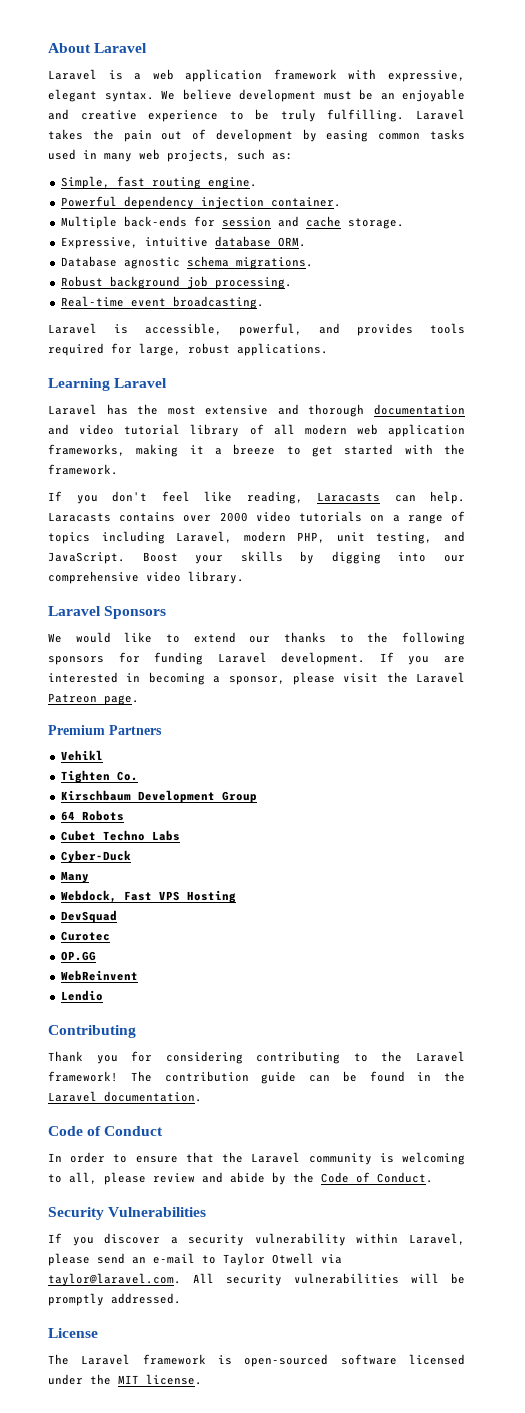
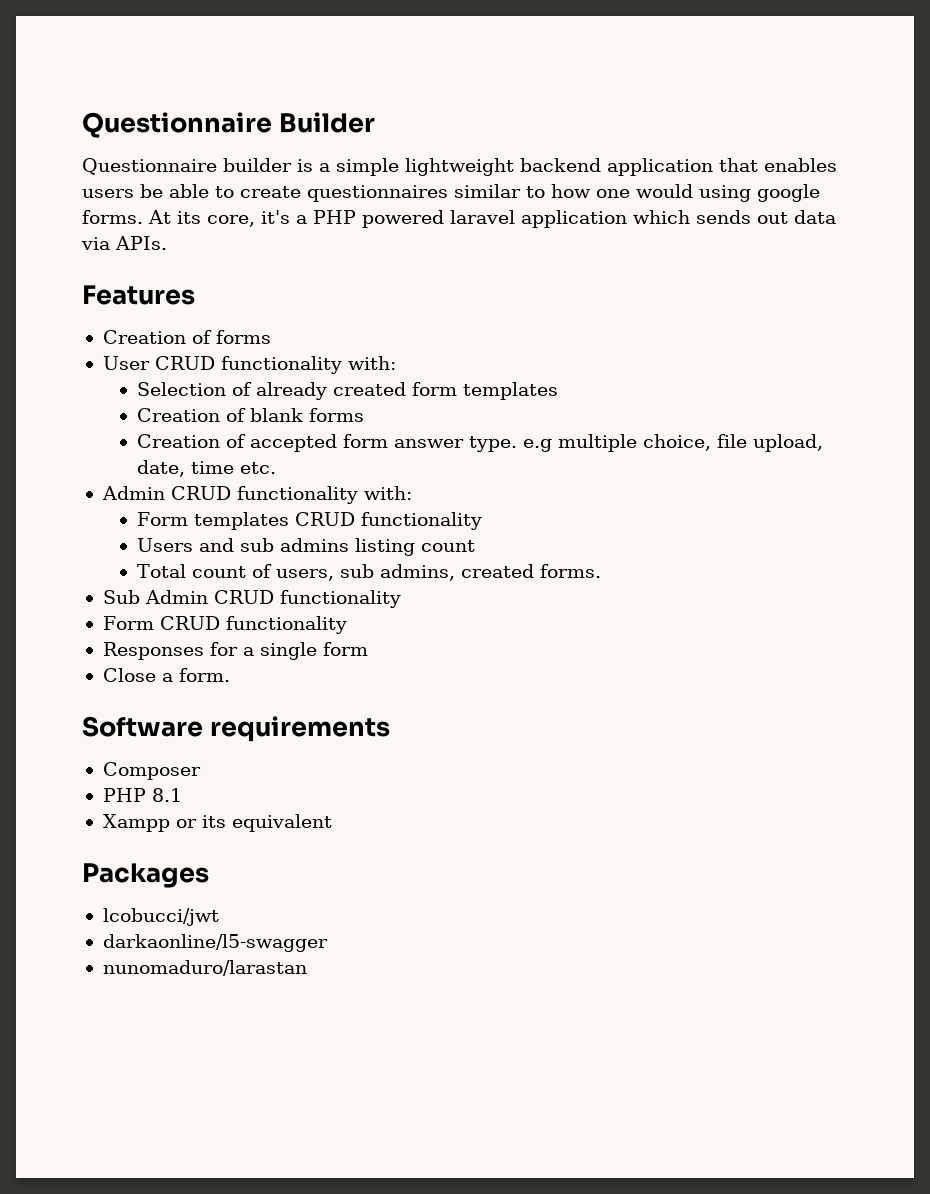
- About Laravel
- Laravel is a web application framework with expressive, elegant syntax. We believe development must be an enjoyable and creative experience to be truly fulfilling. Laravel takes the pain out of development by easing common tasks used in many web projects, such as:
- Simple, fast routing engine.
- Powerful dependency injection container.
- Multiple back-ends for session and cache storage.
- Expressive, intuitive database ORM.
- Database agnostic schema migrations.
- Robust background job processing.
- Real-time event broadcasting.
- Laravel is accessible, powerful, and provides tools required for large, robust applications.
- Learning Laravel
- Laravel has the most extensive and thorough documentation and video tutorial library of all modern web application frameworks, making it a breeze to get started with the framework.
- If you don't feel like reading, Laracasts can help. Laracasts contains over 2000 video tutorials on a range of topics including Laravel, modern PHP, unit testing, and JavaScript. Boost your skills by digging into our comprehensive video library.
- Laravel Sponsors
- We would like to extend our thanks to the following sponsors for funding Laravel development. If you are interested in becoming a sponsor, please visit the Laravel Patreon page.
- Premium Partners
- Vehikl
- Tighten Co.
- Kirschbaum Development Group
- 64 Robots
- Cubet Techno Labs
- Cyber-Duck
- Many
- Webdock, Fast VPS Hosting
- DevSquad
- Curotec
- OP.GG
- WebReinvent
- Lendio
- Contributing
- Thank you for considering contributing to the Laravel framework! The contribution guide can be found in the Laravel documentation.
- Code of Conduct
- In order to ensure that the Laravel community is welcoming to all, please review and abide by the Code of Conduct.
- Security Vulnerabilities
- If you discover a security vulnerability within Laravel, please send an e-mail to Taylor Otwell via taylor@laravel.com. All security vulnerabilities will be promptly addressed.
- License
- The Laravel framework is open-sourced software licensed under the MIT license.
+ Questionnaire Builder
+ Questionnaire builder is a simple lightweight backend application that enables users be able to create questionnaires similar to how one would using google forms. At its core, it's a PHP powered laravel application which sends out data via APIs.
+ Features
+ Creation of forms
+ User CRUD functionality with:
+ Selection of already created form templates
+ Creation of blank forms
+ Creation of accepted form answer type. e.g multiple choice, file upload, date, time etc.
+ Admin CRUD functionality with:
+ Form templates CRUD functionality
+ Users and sub admins listing count
+ Total count of users, sub admins, created forms.
+ Sub Admin CRUD functionality
+ Form CRUD functionality
+ Responses for a single form
+ Close a form.
+ Software requirements
+ Composer
+ PHP 8.1
+ Xampp or its equivalent
+ Packages
+ lcobucci/jwt
+ darkaonline/l5-swagger
+ nunomaduro/larastan

